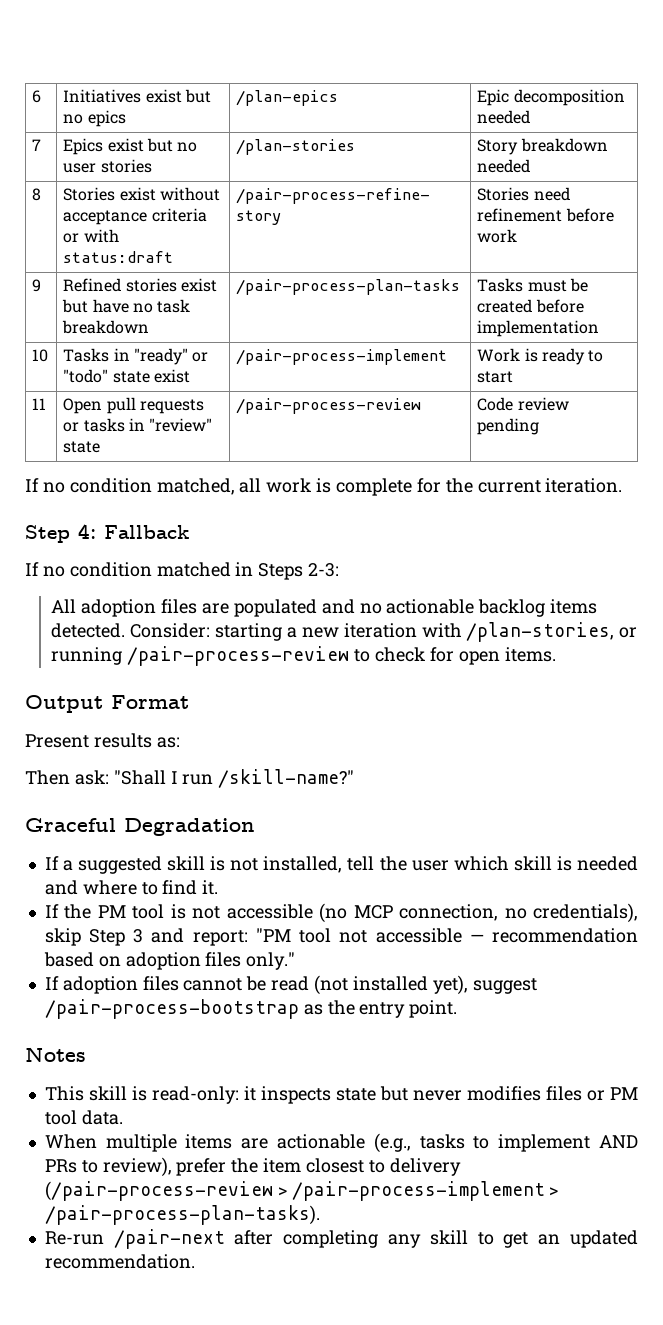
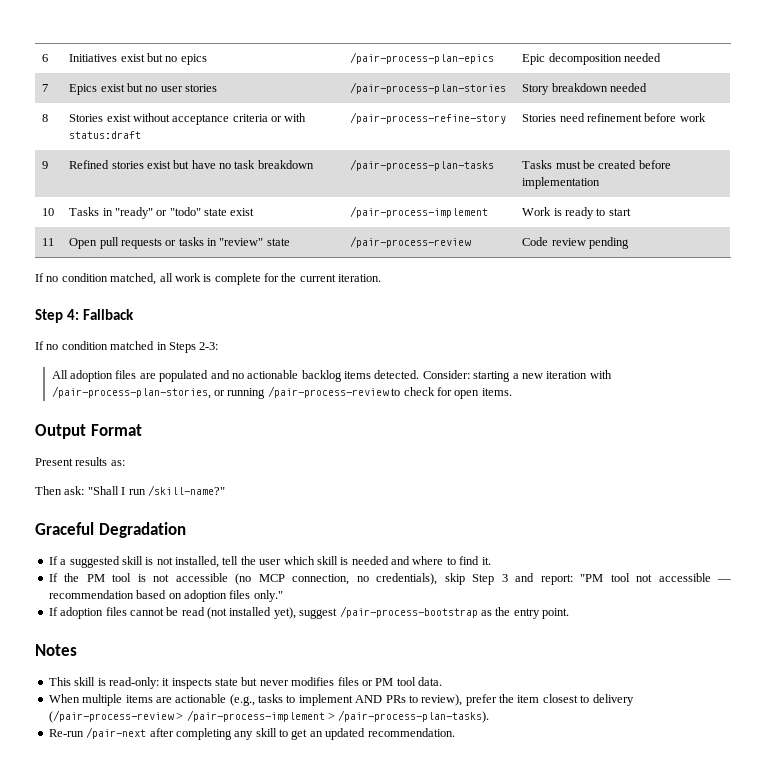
- 6 | Initiatives exist but no epics | /plan-epics | Epic decomposition needed
+ 6 | Initiatives exist but no epics | /pair-process-plan-epics | Epic decomposition needed
- 7 | Epics exist but no user stories | /plan-stories | Story breakdown needed
+ 7 | Epics exist but no user stories | /pair-process-plan-stories | Story breakdown needed
- Consider: starting a new iteration with /plan-stories, or running /pair-process-review to check for open items.
+ Consider: starting a new iteration with /pair-process-plan-stories, or running /pair-process-review to check for open items.

